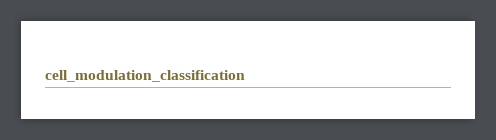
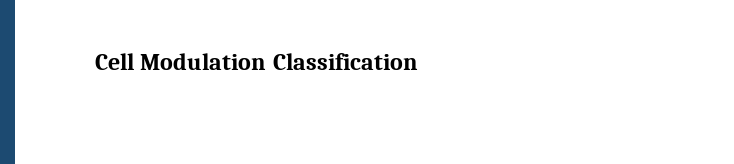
- cell_modulation_classification
+ Cell Modulation Classification

